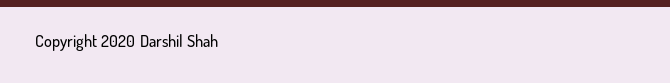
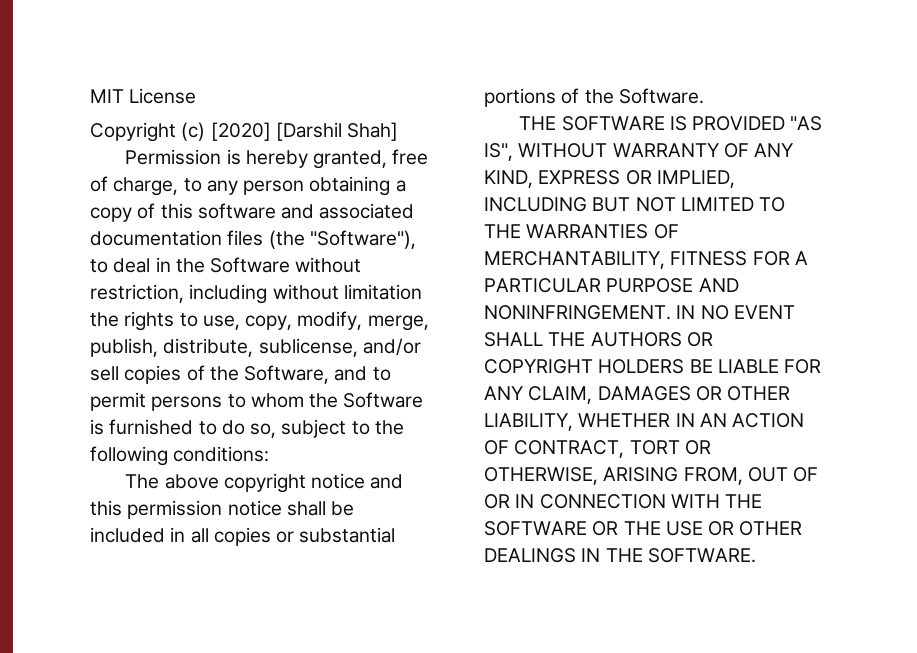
- Copyright 2020 Darshil Shah
+ MIT License
+ Copyright (c) [2020] [Darshil Shah]
+ Permission is hereby granted, free of charge, to any person obtaining a copy of this software and associated documentation files (the "Software"), to deal in the Software without restriction, including without limitation the rights to use, copy, modify, merge, publish, distribute, sublicense, and/or sell copies of the Software, and to permit persons to whom the Software is furnished to do so, subject to the following conditions:
+ The above copyright notice and this permission notice shall be included in all copies or substantial portions of the Software.
+ THE SOFTWARE IS PROVIDED "AS IS", WITHOUT WARRANTY OF ANY KIND, EXPRESS OR IMPLIED, INCLUDING BUT NOT LIMITED TO THE WARRANTIES OF MERCHANTABILITY, FITNESS FOR A PARTICULAR PURPOSE AND NONINFRINGEMENT. IN NO EVENT SHALL THE AUTHORS OR COPYRIGHT HOLDERS BE LIABLE FOR ANY CLAIM, DAMAGES OR OTHER LIABILITY, WHETHER IN AN ACTION OF CONTRACT, TORT OR OTHERWISE, ARISING FROM, OUT OF OR IN CONNECTION WITH THE SOFTWARE OR THE USE OR OTHER DEALINGS IN THE SOFTWARE.

